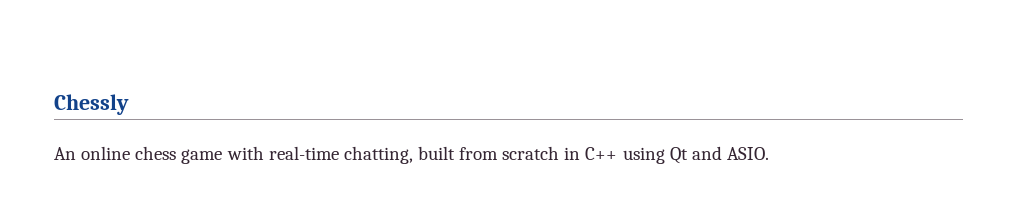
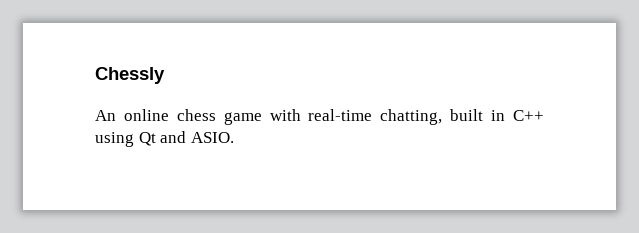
- An online chess game with real-time chatting, built from scratch in C++ using Qt and ASIO.
+ An online chess game with real-time chatting, built in C++ using Qt and ASIO.

